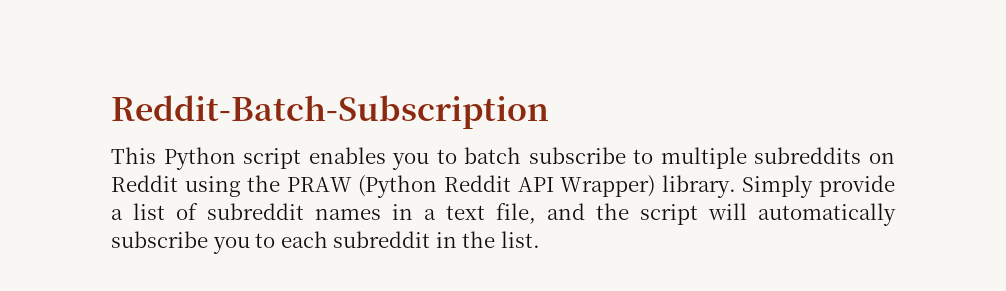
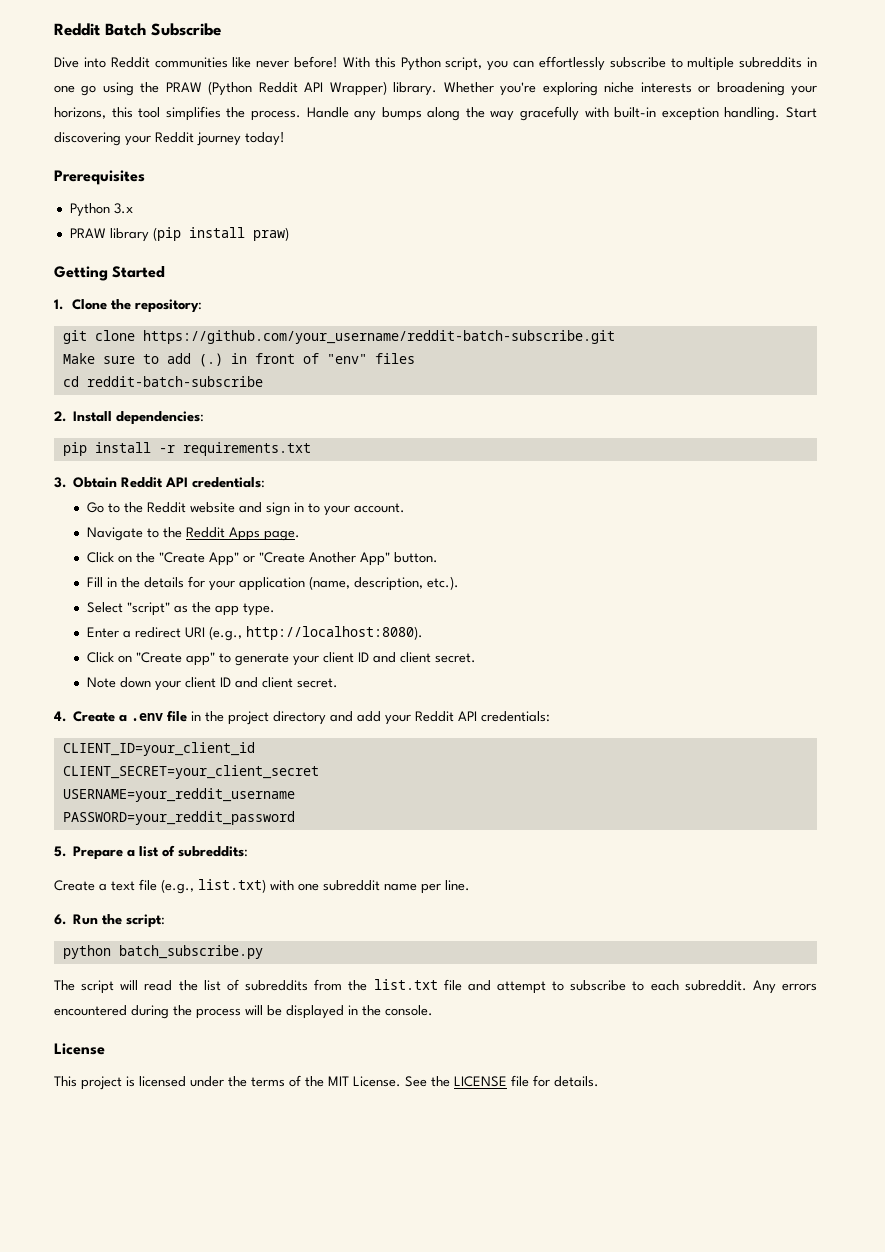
- Reddit-Batch-Subscription
- This Python script enables you to batch subscribe to multiple subreddits on Reddit using the PRAW (Python Reddit API Wrapper) library.
+ Reddit Batch Subscribe
+ Dive into Reddit communities like never before! With this Python script, you can effortlessly subscribe to multiple subreddits in one go using the PRAW (Python Reddit API Wrapper) library.
- Simply provide a list of subreddit names in a text file, and the script will automatically subscribe you to each subreddit in the list.
+ Whether you're exploring niche interests or broadening your horizons, this tool simplifies the process. Handle any bumps along the way gracefully with built-in exception handling. Start discovering your Reddit journey today!
+ Prerequisites
+ Python 3.x
+ PRAW library (pip install praw)
+ Getting Started
+ 1. Clone the repository:
+ git clone https://github.com/your_username/reddit-batch-subscribe.git
+ Make sure to add (.) in front of "env" files
+ cd reddit-batch-subscribe
+ 2. Install dependencies:
+ pip install -r requirements.txt
+ 3. Obtain Reddit API credentials:
+ Go to the Reddit website and sign in to your account.
+ Navigate to the Reddit Apps page.
+ Click on the "Create App" or "Create Another App" button.
+ Fill in the details for your application (name, description, etc.).
+ Select "script" as the app type.
+ Enter a redirect URI (e.g., http://localhost:8080).
+ Click on "Create app" to generate your client ID and client secret.
+ Note down your client ID and client secret.
+ 4. Create a .env file in the project directory and add your Reddit API credentials:
+ CLIENT_ID=your_client_id
+ CLIENT_SECRET=your_client_secret
+ USERNAME=your_reddit_username
+ PASSWORD=your_reddit_password
+ 5. Prepare a list of subreddits:
+ Create a text file (e.g., list.txt) with one subreddit name per line.
+ 6. Run the script:
+ python batch_subscribe.py
+ The script will read the list of subreddits from the list.txt file and attempt to subscribe to each subreddit. Any errors encountered during the process will be displayed in the console.
+ License
+ This project is licensed under the terms of the MIT License. See the LICENSE file for details.

